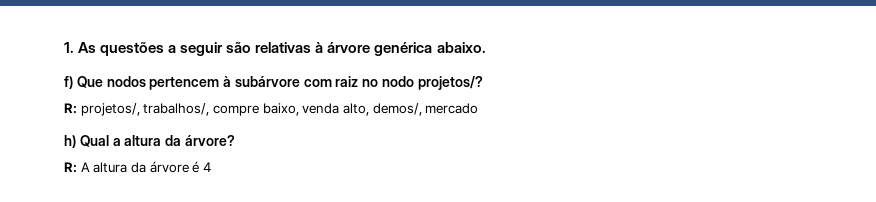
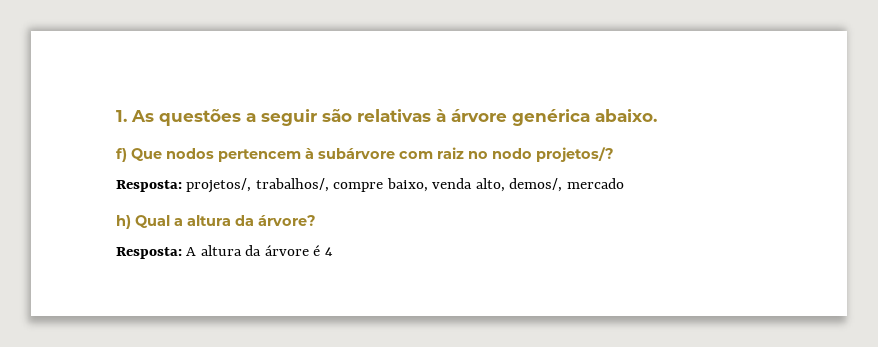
- R: projetos/, trabalhos/, compre baixo, venda alto, demos/, mercado
+ Resposta: projetos/, trabalhos/, compre baixo, venda alto, demos/, mercado
- R: A altura da árvore é 4
+ Resposta: A altura da árvore é 4

